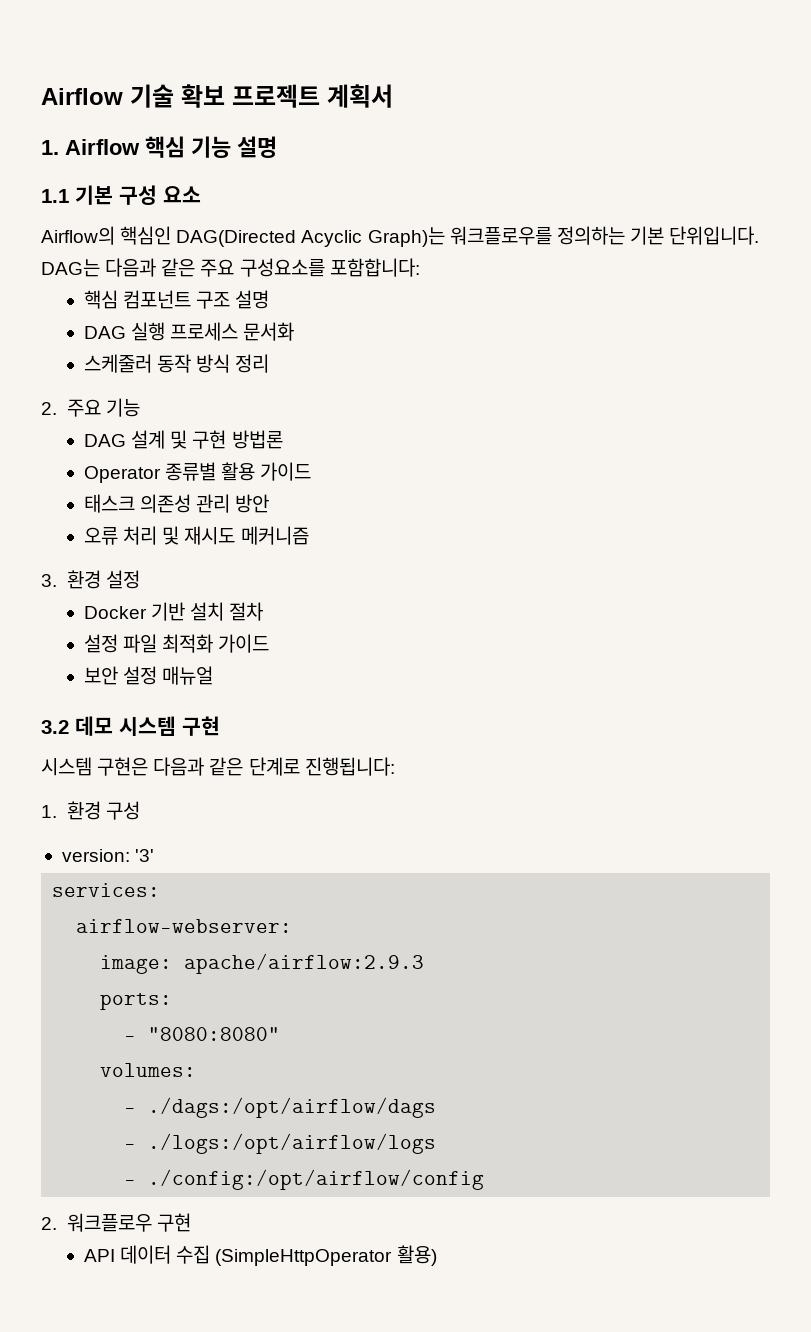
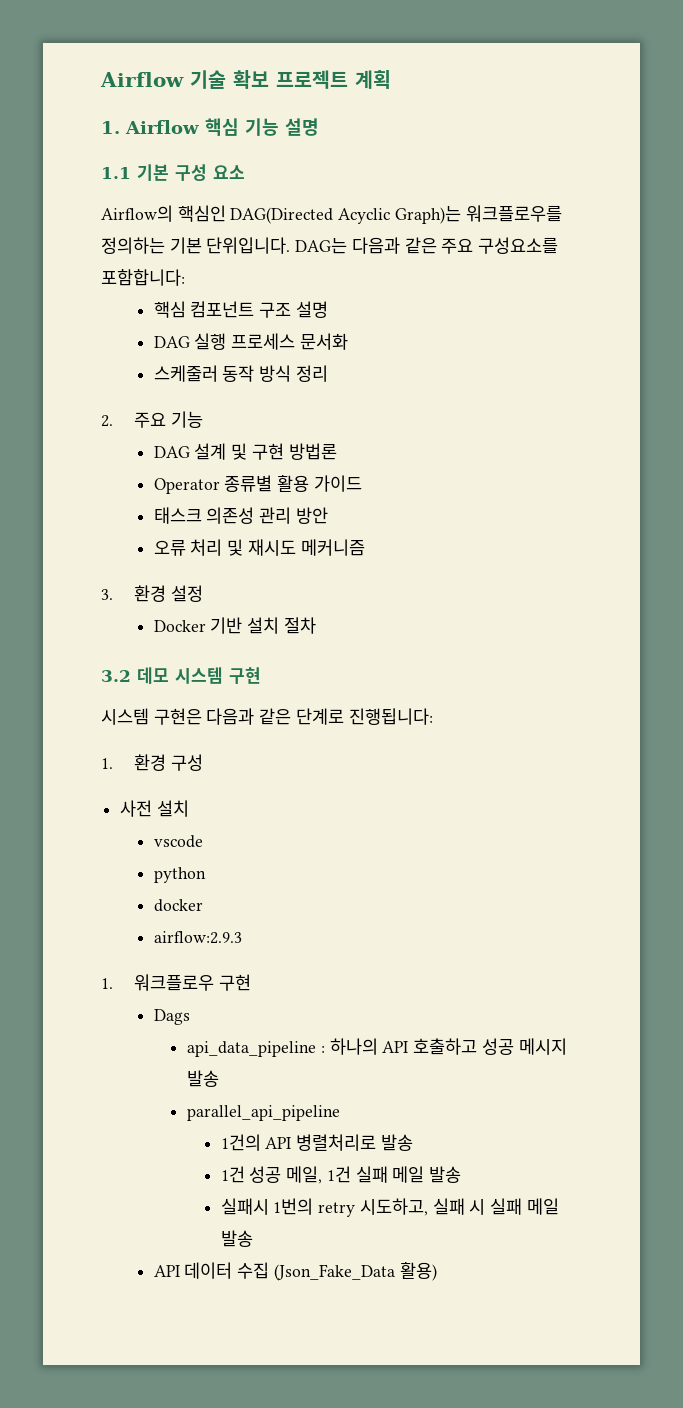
- Airflow 기술 확보 프로젝트 계획서
+ Airflow 기술 확보 프로젝트 계획
- 설정 파일 최적화 가이드
- 보안 설정 매뉴얼
- version: '3'
- services:
- airflow-webserver:
- image: apache/airflow:2.9.3
- ports:
- - "8080:8080"
- volumes:
- - ./dags:/opt/airflow/dags
- - ./logs:/opt/airflow/logs
- - ./config:/opt/airflow/config
- 2. 워크플로우 구현
+ 사전 설치
+ vscode
+ python
+ docker
+ airflow:2.9.3
+ 1. 워크플로우 구현
+ Dags
+ api_data_pipeline : 하나의 API 호출하고 성공 메시지 발송
+ parallel_api_pipeline
+ 1건의 API 병렬처리로 발송
+ 1건 성공 메일, 1건 실패 메일 발송
+ 실패시 1번의 retry 시도하고, 실패 시 실패 메일 발송
- API 데이터 수집 (SimpleHttpOperator 활용)
+ API 데이터 수집 (Json_Fake_Data 활용)

